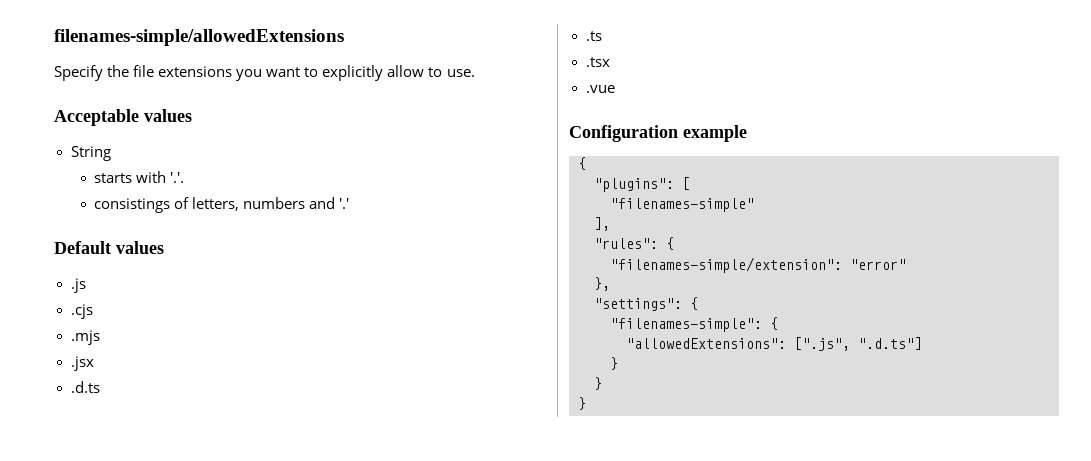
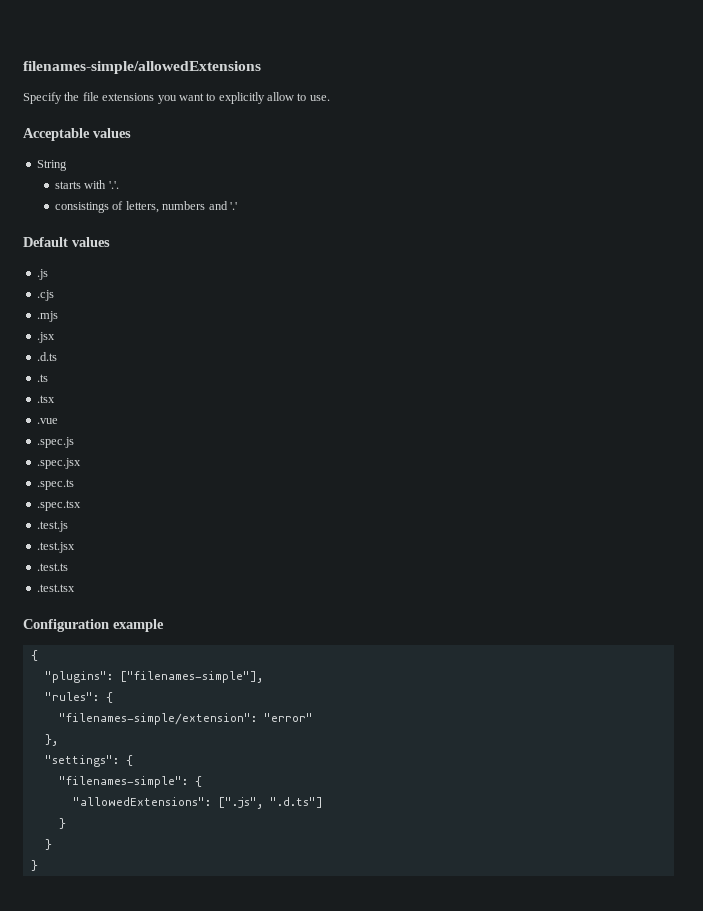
+ .spec.js
+ .spec.jsx
+ .spec.ts
+ .spec.tsx
+ .test.js
+ .test.jsx
+ .test.ts
+ .test.tsx
- "plugins": [
- "filenames-simple"
- ],
+ "plugins": ["filenames-simple"],

